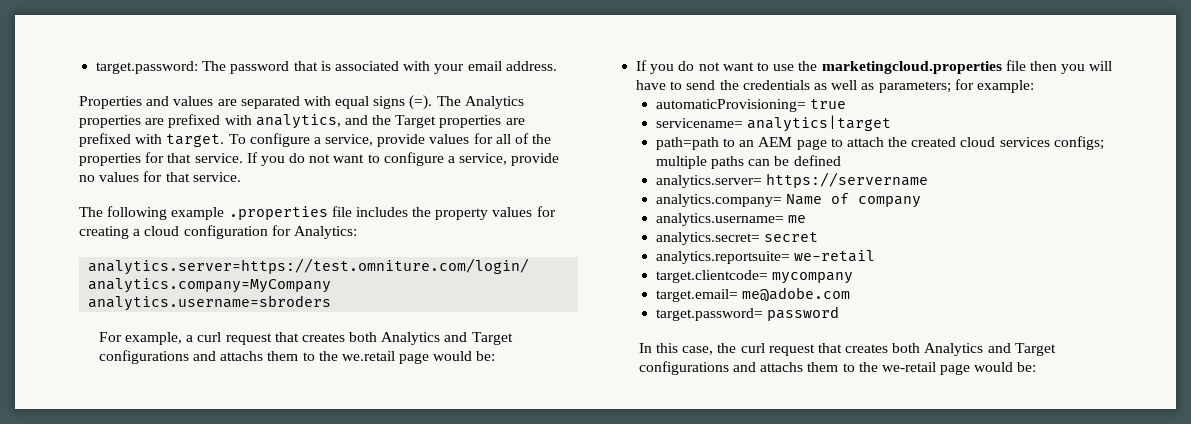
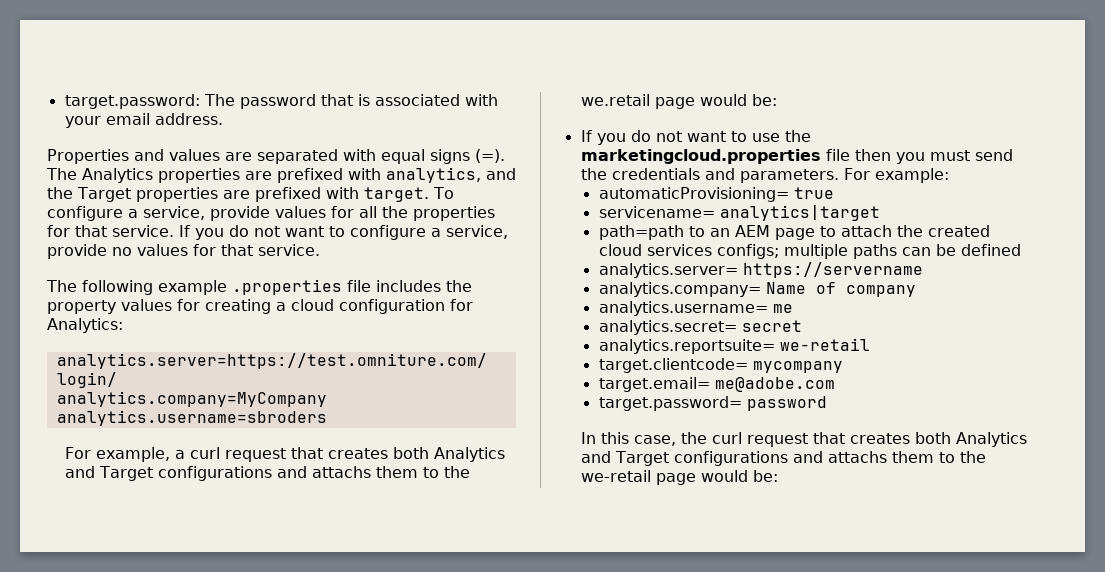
- To configure a service, provide values for all of the properties for that service.
+ To configure a service, provide values for all the properties for that service.
- If you do not want to use the marketingcloud.properties file then you will have to send the credentials as well as parameters; for example:
+ If you do not want to use the marketingcloud.properties file then you must send the credentials and parameters. For example:

